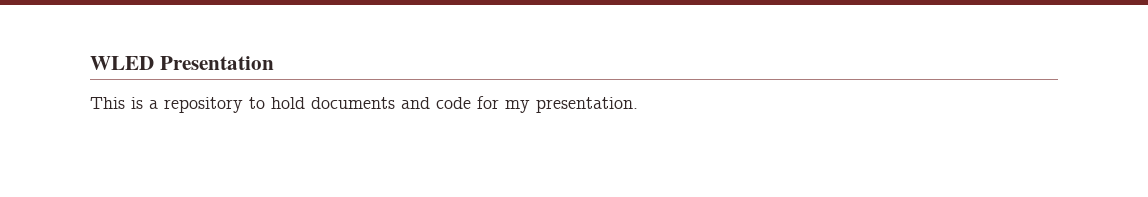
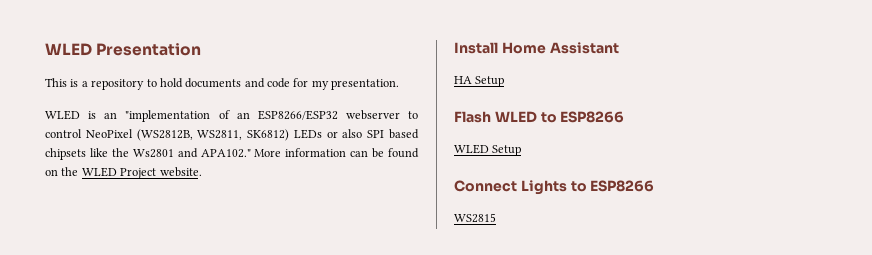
+ WLED is an "implementation of an ESP8266/ESP32 webserver to control NeoPixel (WS2812B, WS2811, SK6812) LEDs or also SPI based chipsets like the Ws2801 and APA102." More information can be found on the WLED Project website.
+ Install Home Assistant
+ HA Setup
+ Flash WLED to ESP8266
+ WLED Setup
+ Connect Lights to ESP8266
+ WS2815

